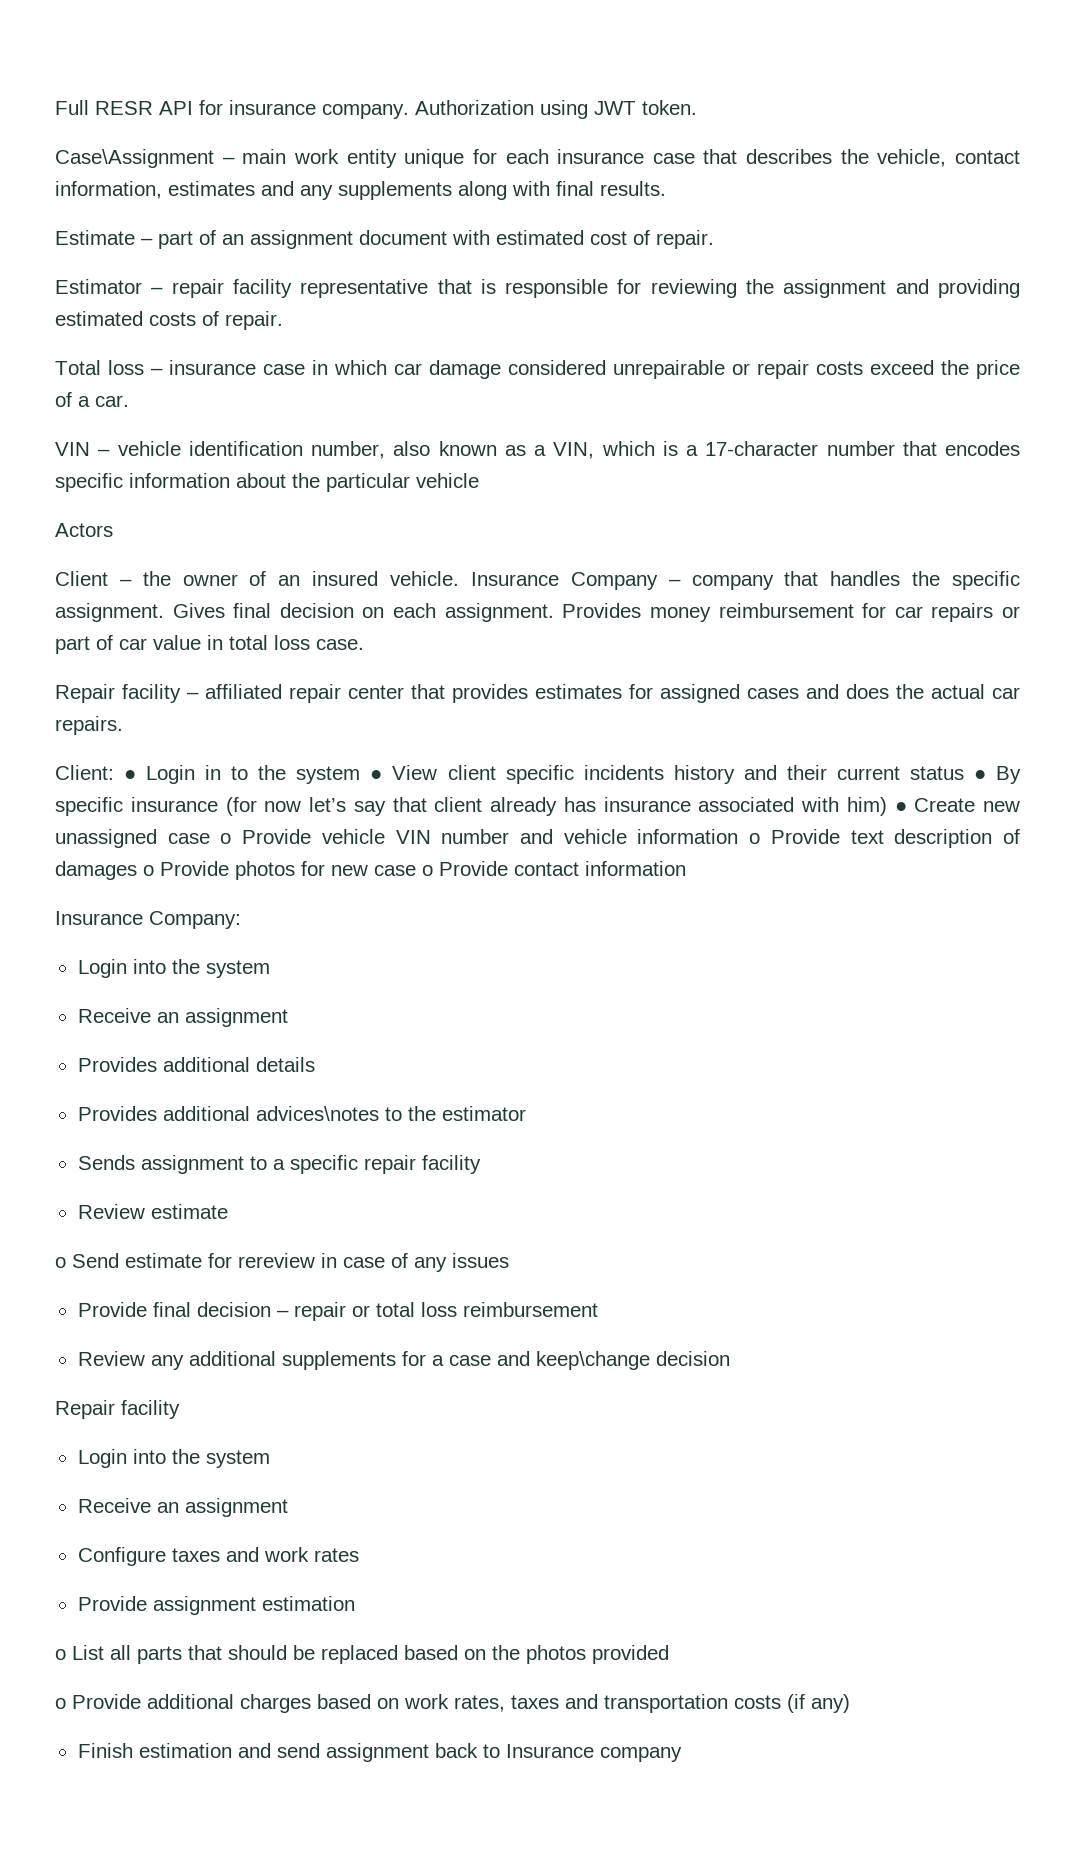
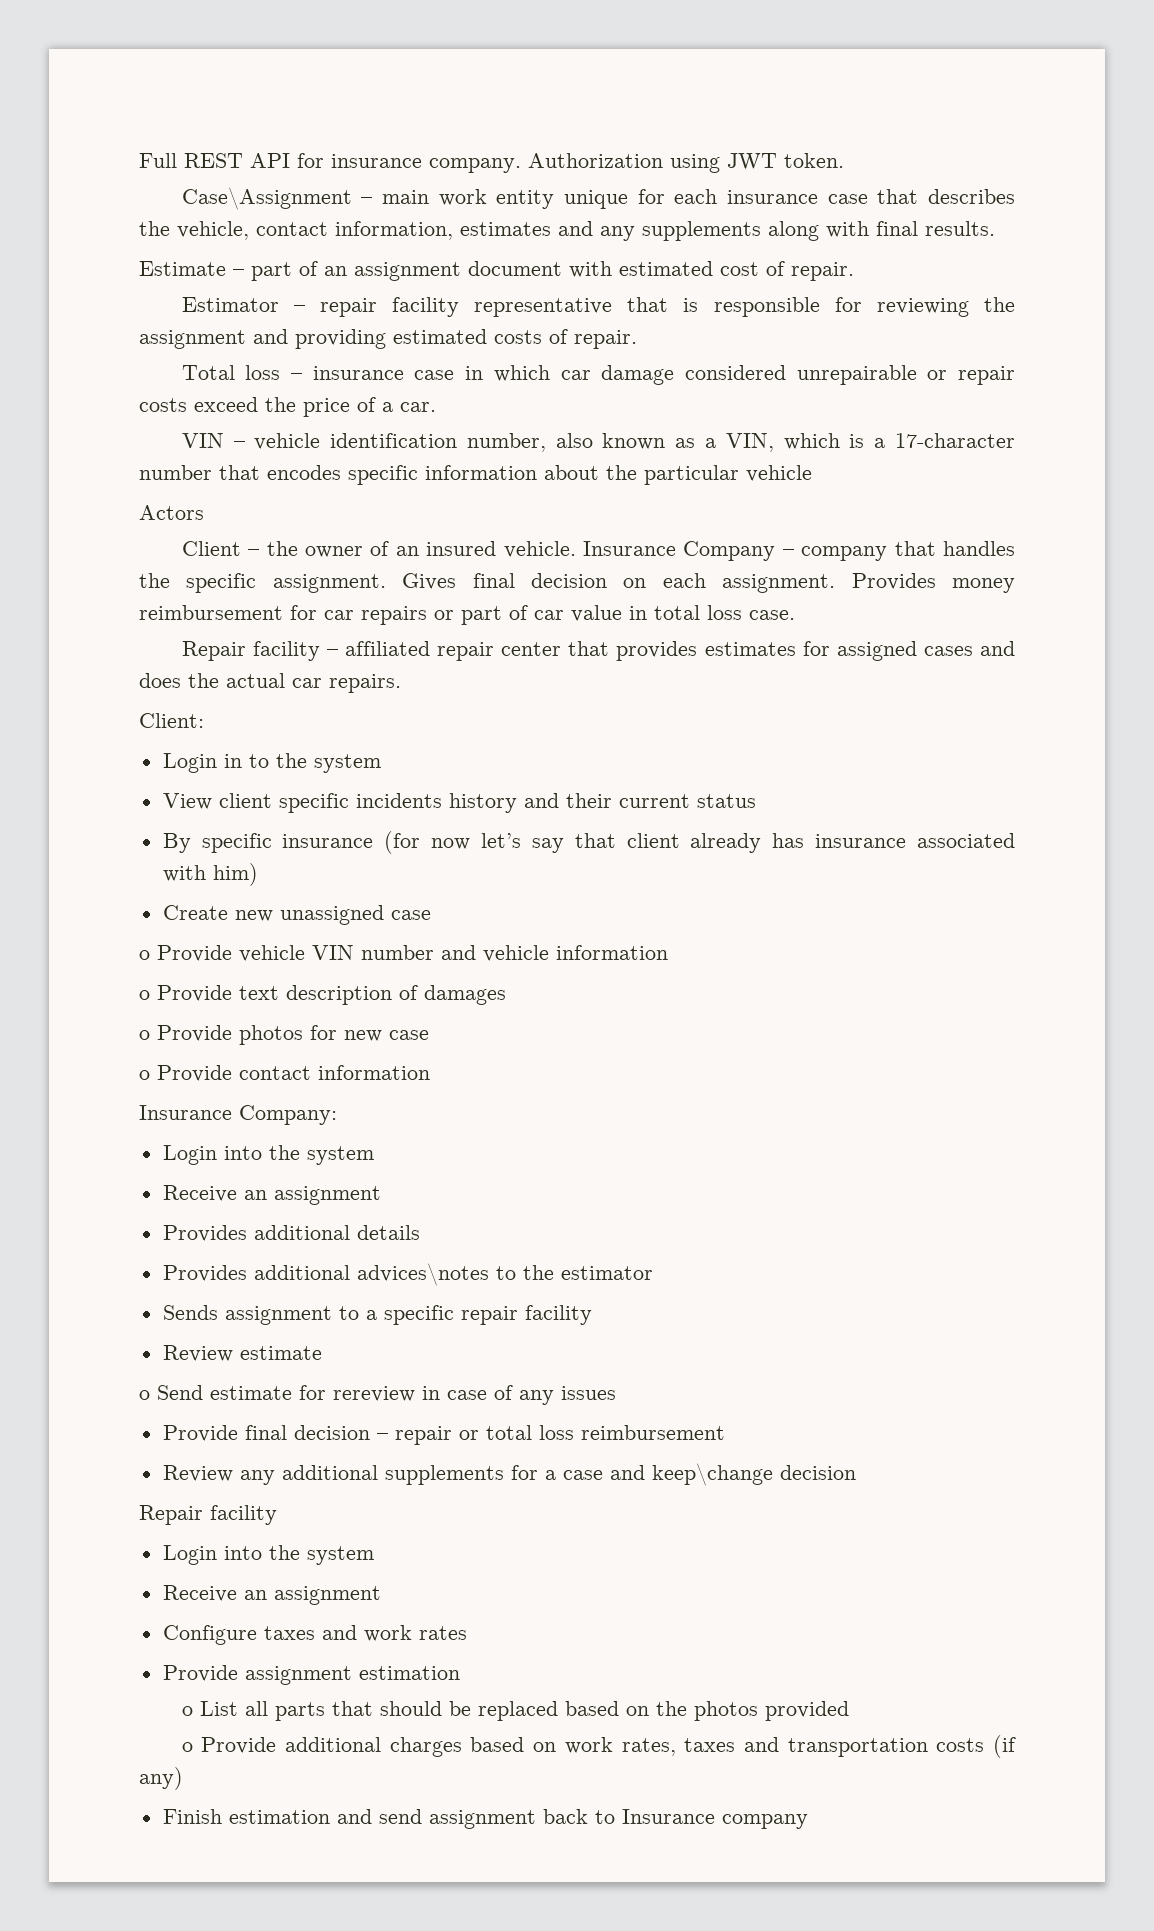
- Full RESR API for insurance company.
+ Full REST API for insurance company.
- Client: ● Login in to the system ● View client specific incidents history and their current status ● By specific insurance (for now let’s say that client already has insurance associated with him) ● Create new unassigned case o Provide vehicle VIN number and vehicle information o Provide text description of damages o Provide photos for new case o Provide contact information
+ Client:
+ Login in to the system
+ View client specific incidents history and their current status
+ By specific insurance (for now let’s say that client already has insurance associated with him)
+ Create new unassigned case
+ o Provide vehicle VIN number and vehicle information
+ o Provide text description of damages
+ o Provide photos for new case
+ o Provide contact information

